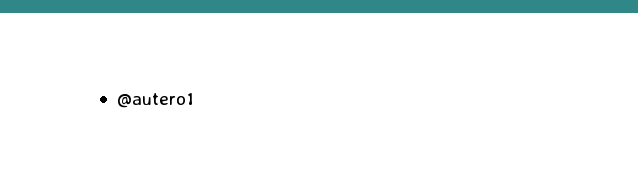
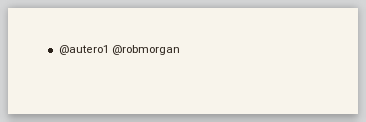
- @autero1
+ @autero1 @robmorgan

